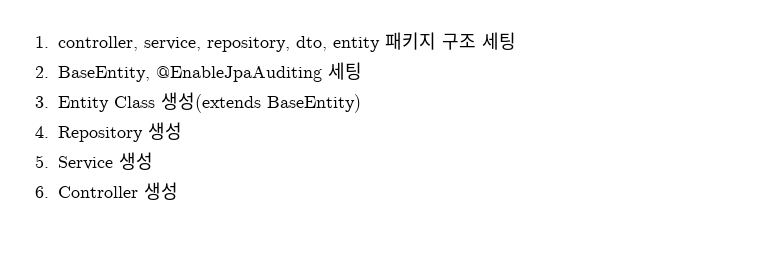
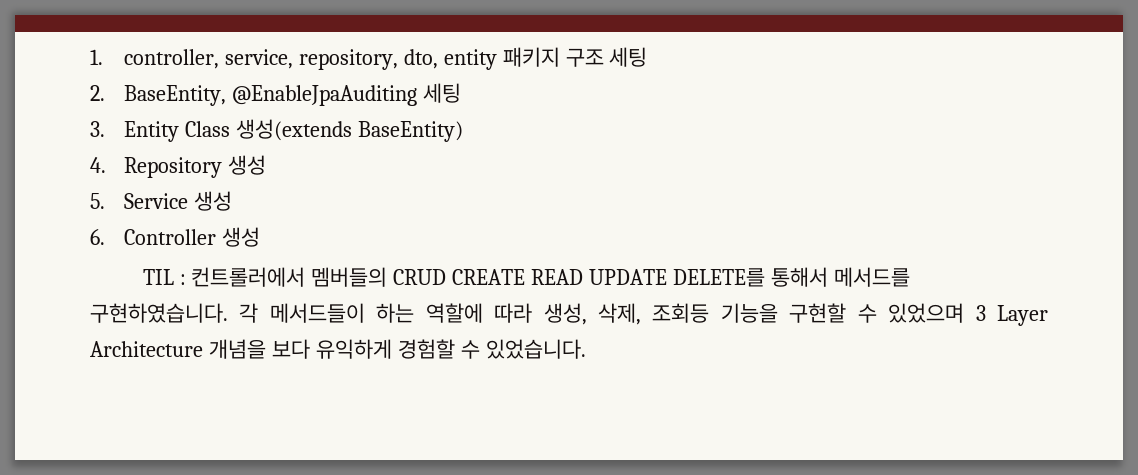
+ TIL : 컨트롤러에서 멤버들의 CRUD CREATE READ UPDATE DELETE를 통해서 메서드를 구현하였습니다. 각 메서드들이 하는 역할에 따라 생성, 삭제, 조회등 기능을 구현할 수 있었으며 3 Layer Architecture 개념을 보다 유익하게 경험할 수 있었습니다.

